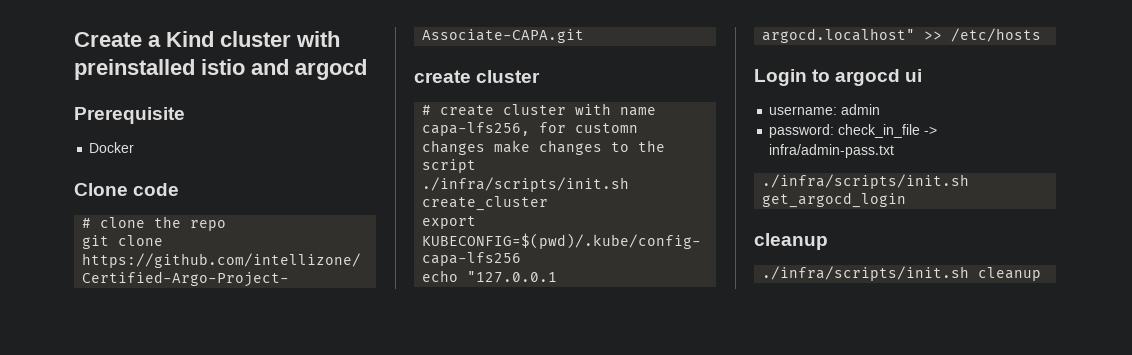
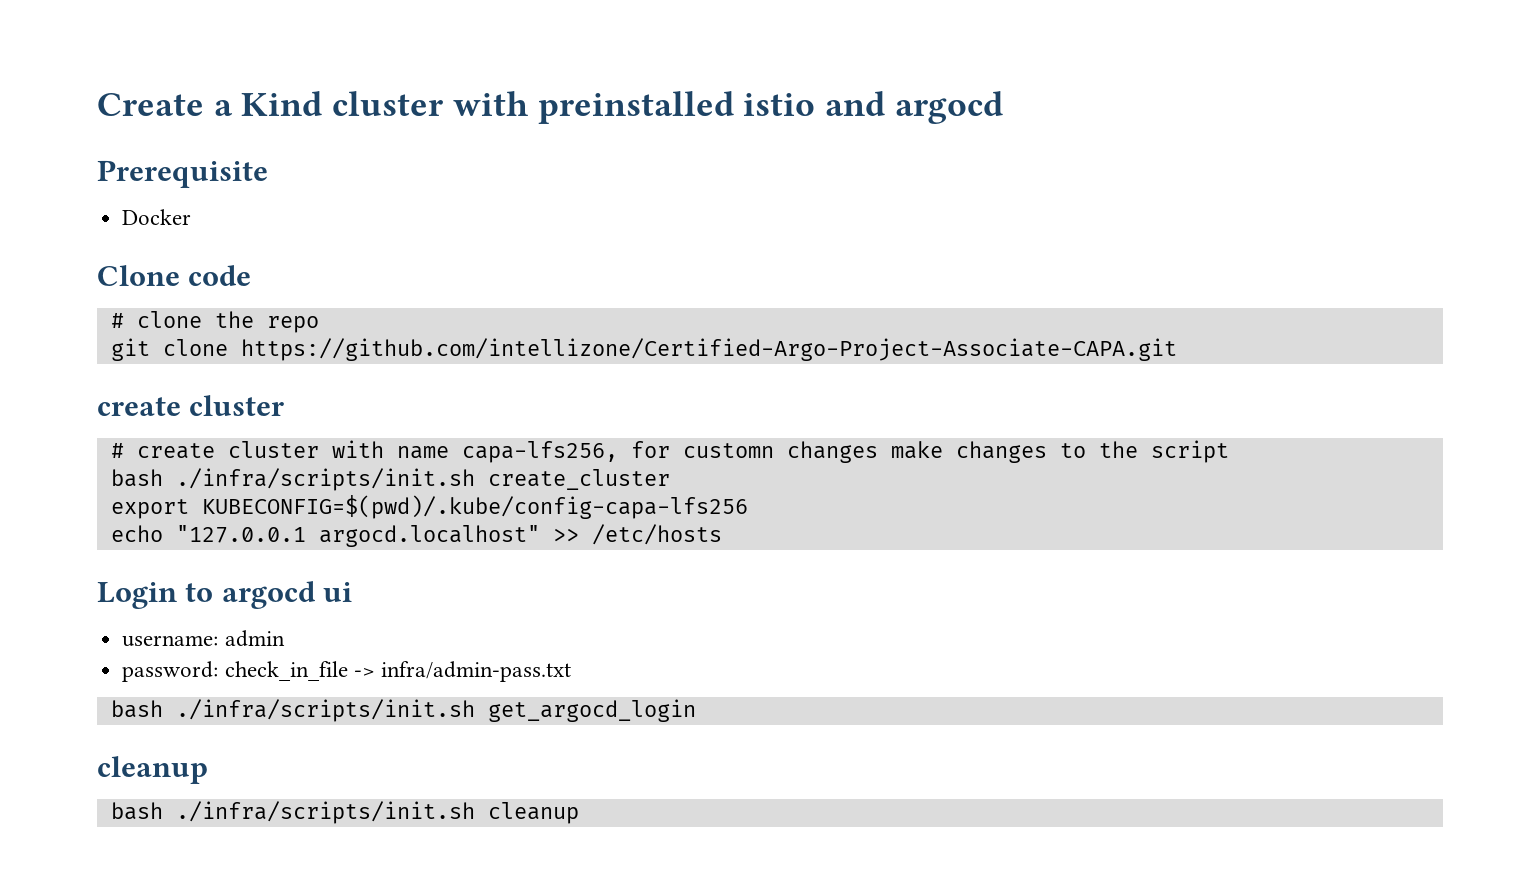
- ./infra/scripts/init.sh create_cluster
+ bash ./infra/scripts/init.sh create_cluster
- ./infra/scripts/init.sh get_argocd_login
+ bash ./infra/scripts/init.sh get_argocd_login
- ./infra/scripts/init.sh cleanup
+ bash ./infra/scripts/init.sh cleanup

